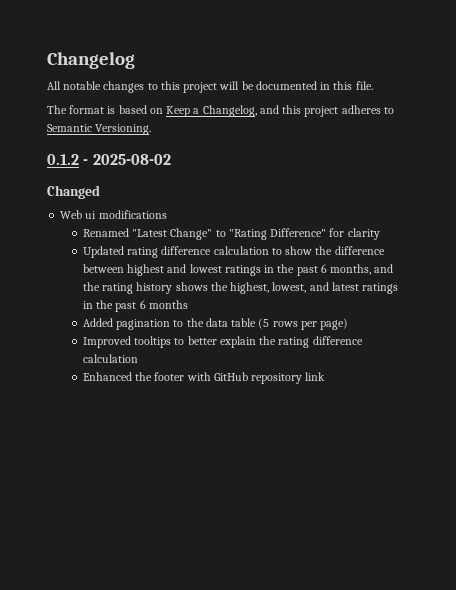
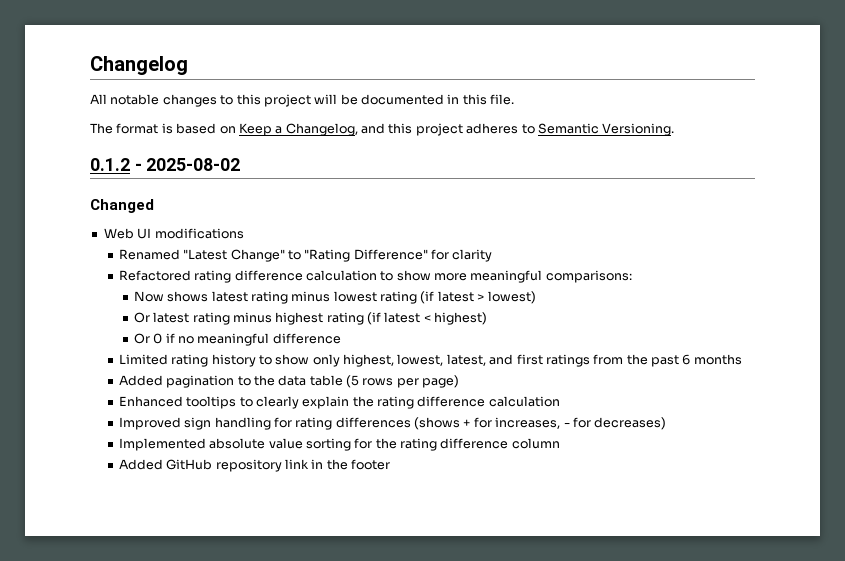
- Web ui modifications
+ Web UI modifications
- Updated rating difference calculation to show the difference between highest and lowest ratings in the past 6 months, and the rating history shows the highest, lowest, and latest ratings in the past 6 months
+ Refactored rating difference calculation to show more meaningful comparisons:
+ Now shows latest rating minus lowest rating (if latest > lowest)
+ Or latest rating minus highest rating (if latest < highest)
+ Or 0 if no meaningful difference
+ Limited rating history to show only highest, lowest, latest, and first ratings from the past 6 months
- Improved tooltips to better explain the rating difference calculation
+ Enhanced tooltips to clearly explain the rating difference calculation
- Enhanced the footer with GitHub repository link
+ Improved sign handling for rating differences (shows + for increases, - for decreases)
+ Implemented absolute value sorting for the rating difference column
+ Added GitHub repository link in the footer

